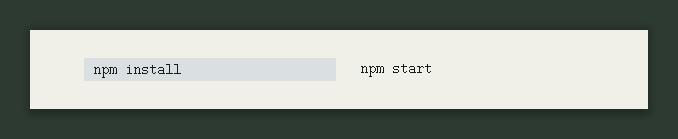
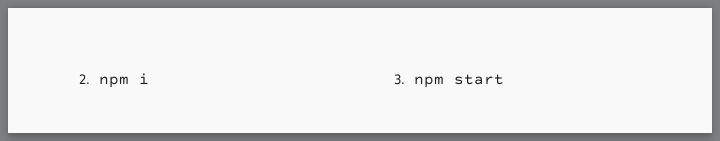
- npm install
- npm start
+ 2. npm i
+ 3. npm start

